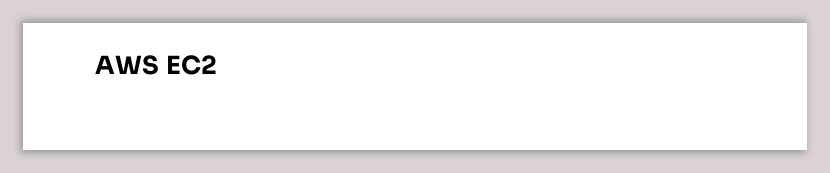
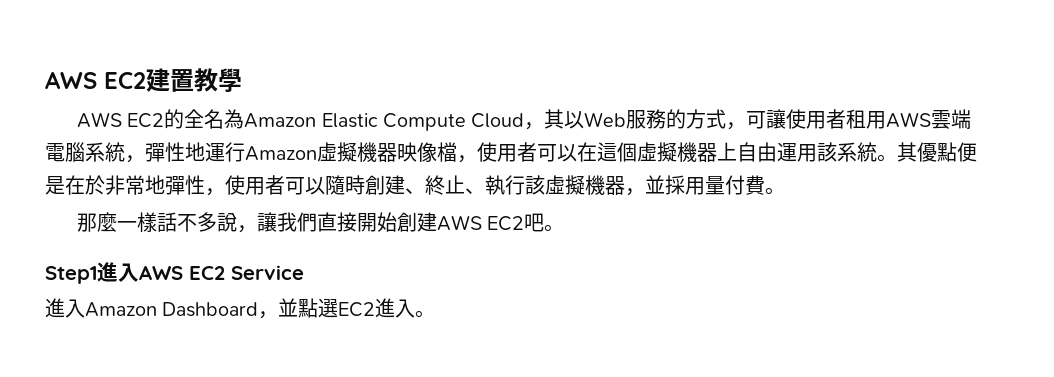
- AWS EC2
+ AWS EC2建置教學
+ AWS EC2的全名為Amazon Elastic Compute Cloud，其以Web服務的方式，可讓使用者租用AWS雲端電腦系統，彈性地運行Amazon虛擬機器映像檔，使用者可以在這個虛擬機器上自由運用該系統。其優點便是在於非常地彈性，使用者可以隨時創建、終止、執行該虛擬機器，並採用量付費。
+ 那麼一樣話不多說，讓我們直接開始創建AWS EC2吧。
+ Step1進入AWS EC2 Service
+ 進入Amazon Dashboard，並點選EC2進入。

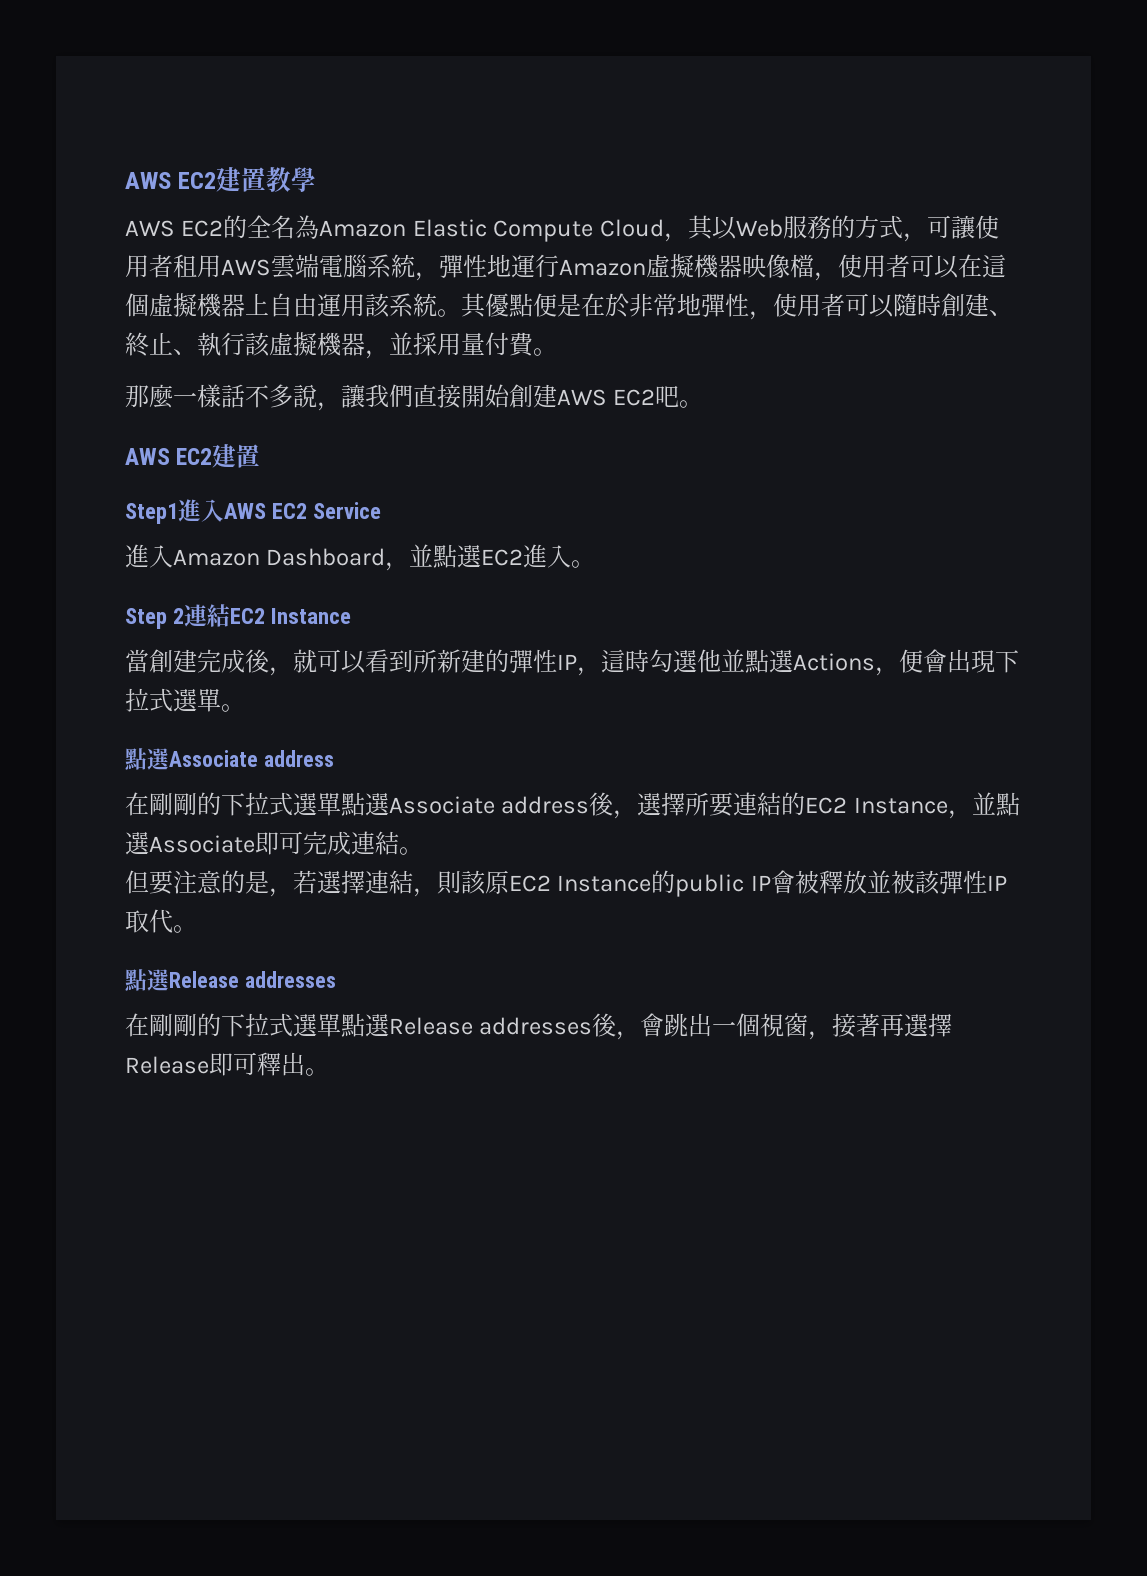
  那麼一樣話不多說，讓我們直接開始創建AWS EC2吧。
+ AWS EC2建置
+ Step 2連結EC2 Instance
+ 當創建完成後，就可以看到所新建的彈性IP，這時勾選他並點選Actions，便會出現下拉式選單。
+ 點選Associate address
+ 在剛剛的下拉式選單點選Associate address後，選擇所要連結的EC2 Instance，並點選Associate即可完成連結。
+ 但要注意的是，若選擇連結，則該原EC2 Instance的public IP會被釋放並被該彈性IP取代。
+ 點選Release addresses
+ 在剛剛的下拉式選單點選Release addresses後，會跳出一個視窗，接著再選擇Release即可釋出。

